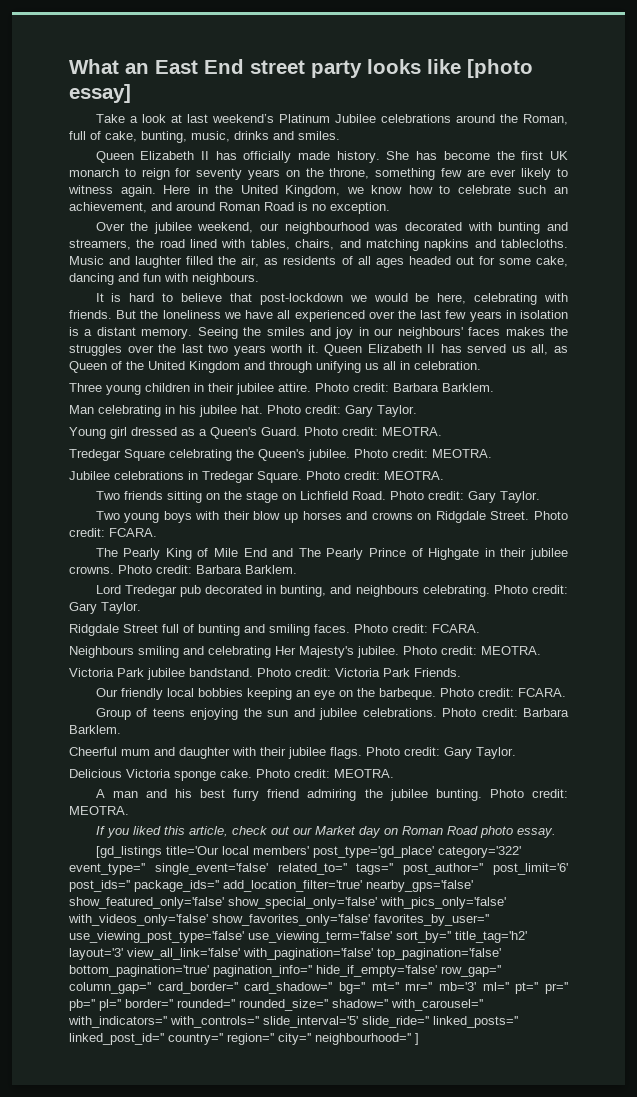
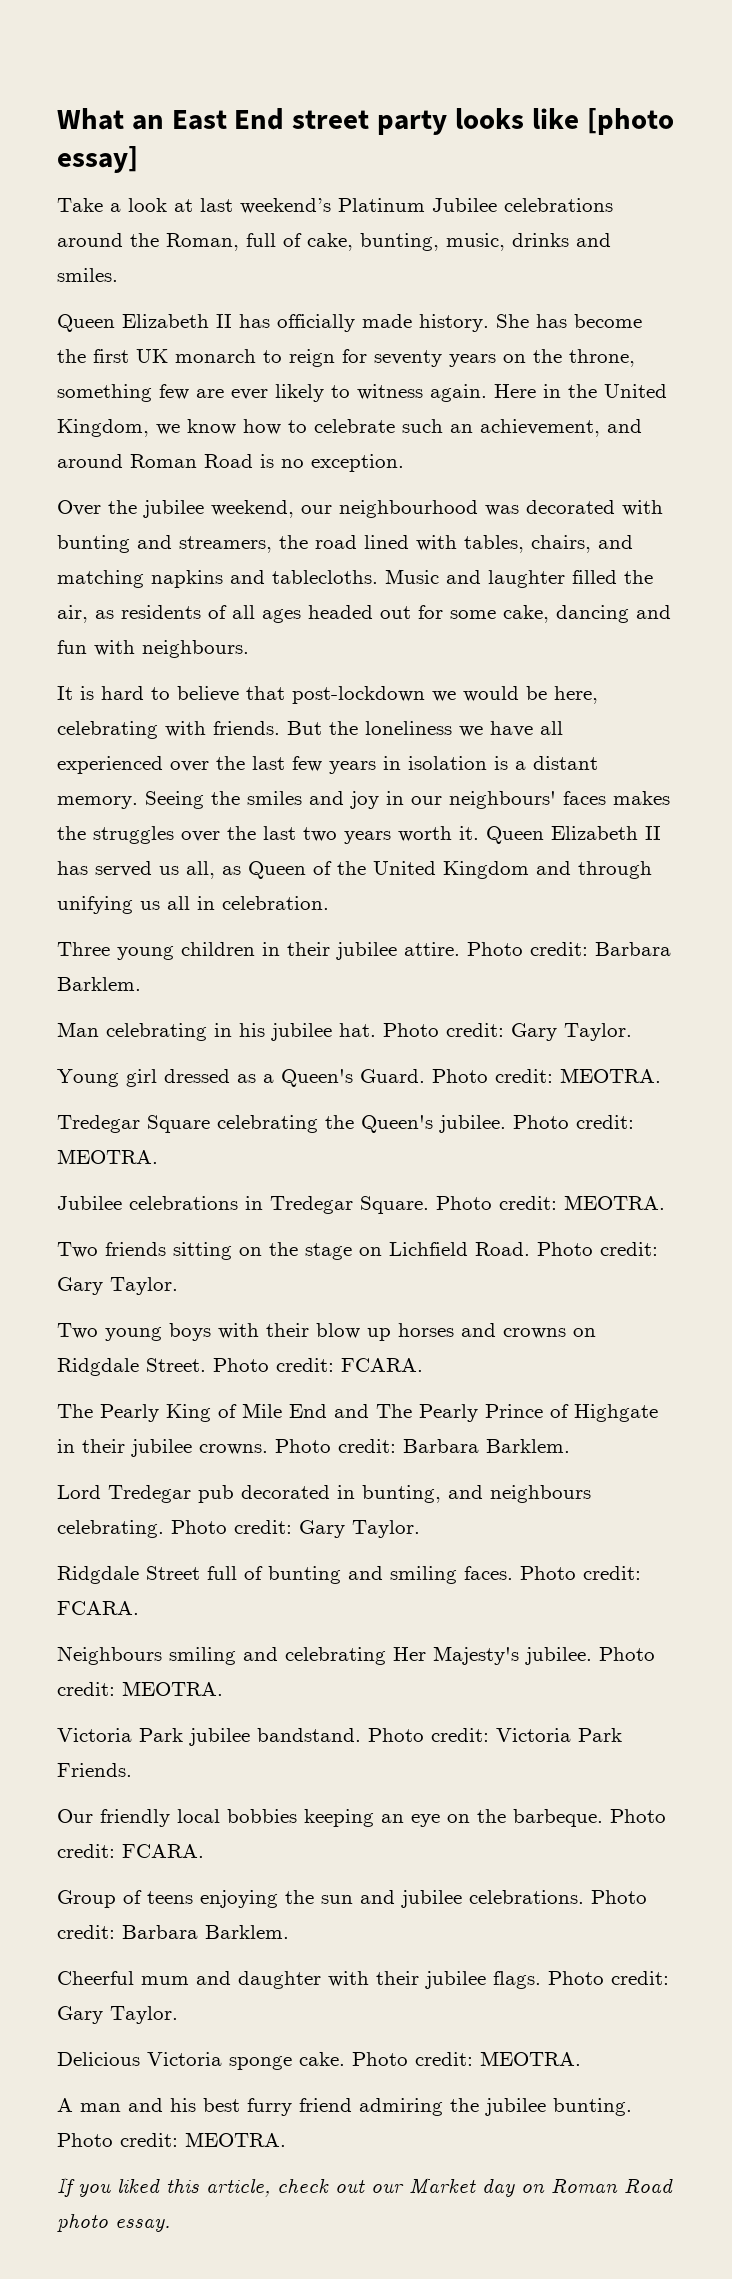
- [gd_listings title='Our local members' post_type='gd_place' category='322' event_type='' single_event='false' related_to='' tags='' post_author='' post_limit='6' post_ids='' package_ids='' add_location_filter='true' nearby_gps='false' show_featured_only='false' show_special_only='false' with_pics_only='false' with_videos_only='false' show_favorites_only='false' favorites_by_user='' use_viewing_post_type='false' use_viewing_term='false' sort_by='' title_tag='h2' layout='3' view_all_link='false' with_pagination='false' top_pagination='false' bottom_pagination='true' pagination_info='' hide_if_empty='false' row_gap='' column_gap='' card_border='' card_shadow='' bg='' mt='' mr='' mb='3' ml='' pt='' pr='' pb='' pl='' border='' rounded='' rounded_size='' shadow='' with_carousel='' with_indicators='' with_controls='' slide_interval='5' slide_ride='' linked_posts='' linked_post_id='' country='' region='' city='' neighbourhood='' ]

